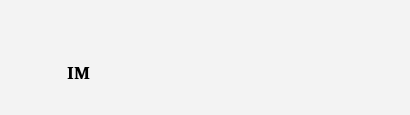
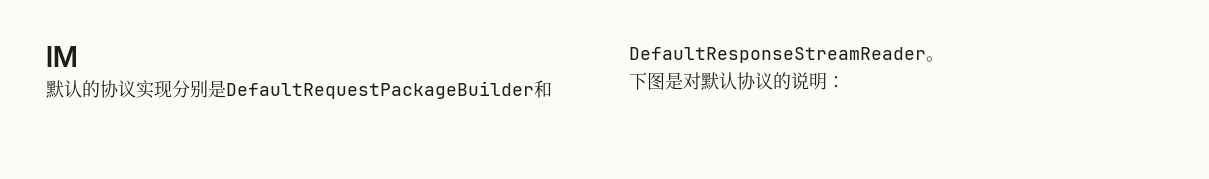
+ 默认的协议实现分别是DefaultRequestPackageBuilder和DefaultResponseStreamReader。
+ 下图是对默认协议的说明：

